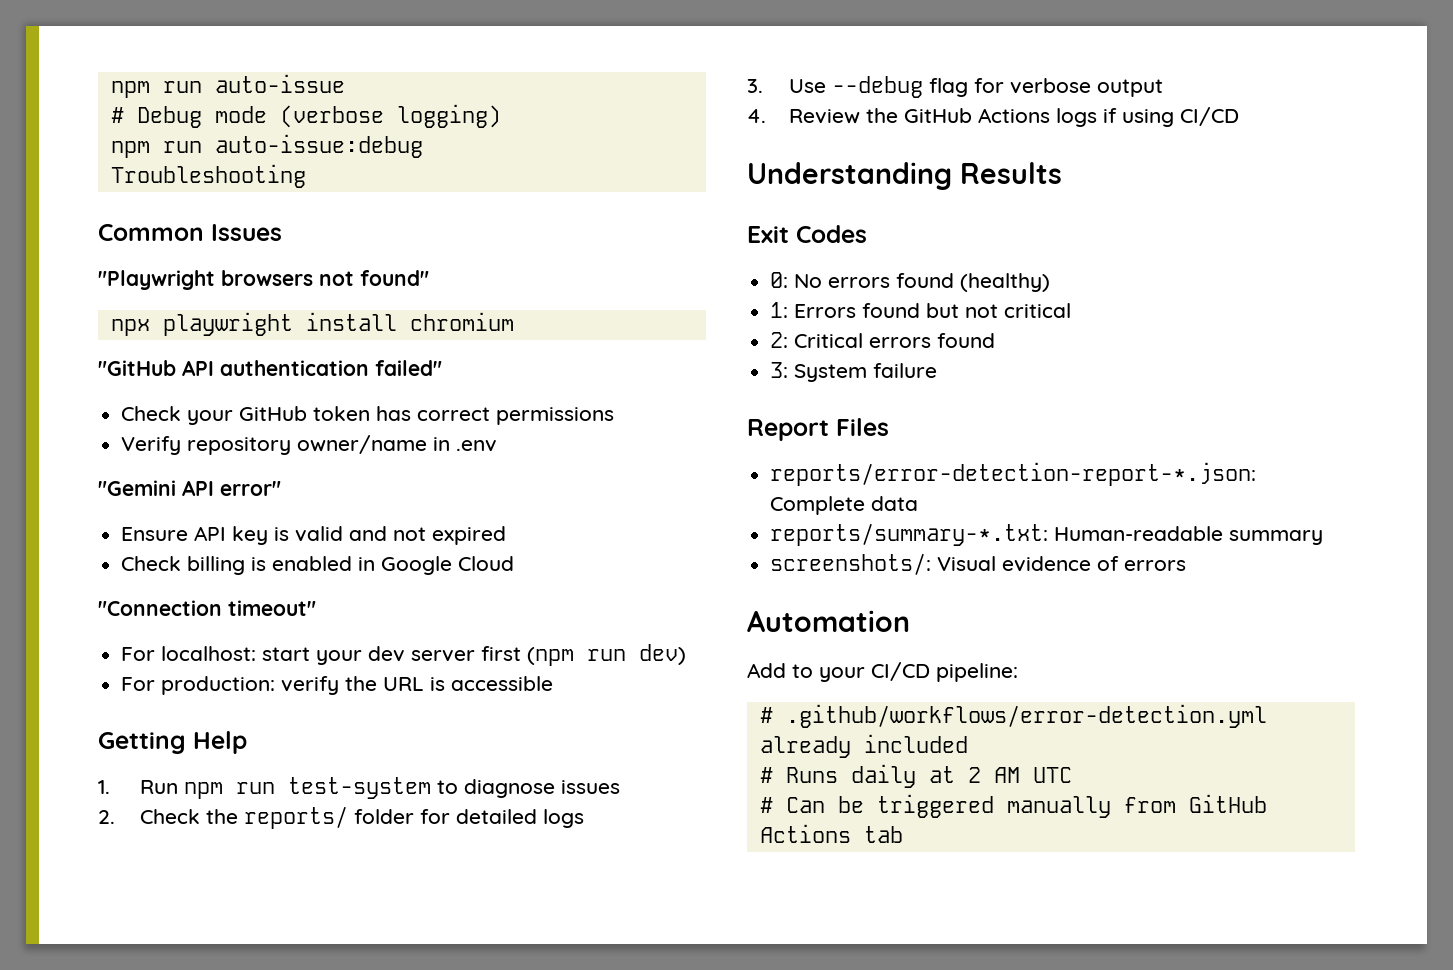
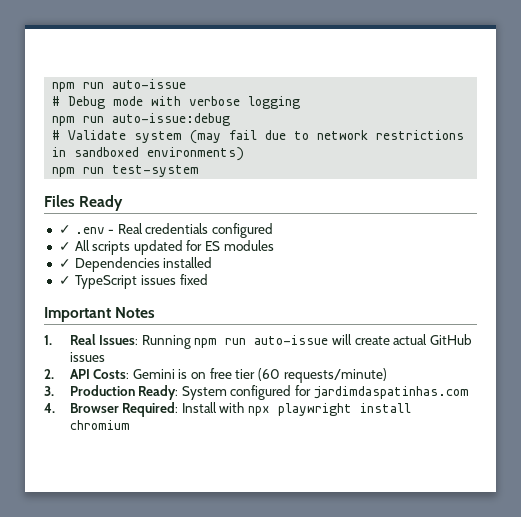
- # Debug mode (verbose logging)
+ # Debug mode with verbose logging
- Troubleshooting
- Common Issues
- "Playwright browsers not found"
- npx playwright install chromium
- "GitHub API authentication failed"
- Check your GitHub token has correct permissions
- Verify repository owner/name in .env
- "Gemini API error"
- Ensure API key is valid and not expired
- Check billing is enabled in Google Cloud
- "Connection timeout"
- For localhost: start your dev server first (npm run dev)
- For production: verify the URL is accessible
- Getting Help
- 1. Run npm run test-system to diagnose issues
- 2. Check the reports/ folder for detailed logs
- 3. Use --debug flag for verbose output
- 4. Review the GitHub Actions logs if using CI/CD
- Understanding Results
- Exit Codes
- 0: No errors found (healthy)
- 1: Errors found but not critical
- 2: Critical errors found
- 3: System failure
- Report Files
- reports/error-detection-report-*.json: Complete data
- reports/summary-*.txt: Human-readable summary
- screenshots/: Visual evidence of errors
- Automation
- Add to your CI/CD pipeline:
- # .github/workflows/error-detection.yml already included
- # Runs daily at 2 AM UTC
- # Can be triggered manually from GitHub Actions tab
+ # Validate system (may fail due to network restrictions in sandboxed environments)
+ npm run test-system
+ Files Ready
+ ✓ .env - Real credentials configured
+ ✓ All scripts updated for ES modules
+ ✓ Dependencies installed
+ ✓ TypeScript issues fixed
+ Important Notes
+ 1. Real Issues: Running npm run auto-issue will create actual GitHub issues
+ 2. API Costs: Gemini is on free tier (60 requests/minute)
+ 3. Production Ready: System configured for jardimdaspatinhas.com
+ 4. Browser Required: Install with npx playwright install chromium

